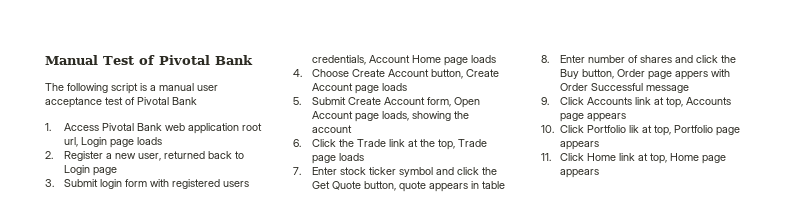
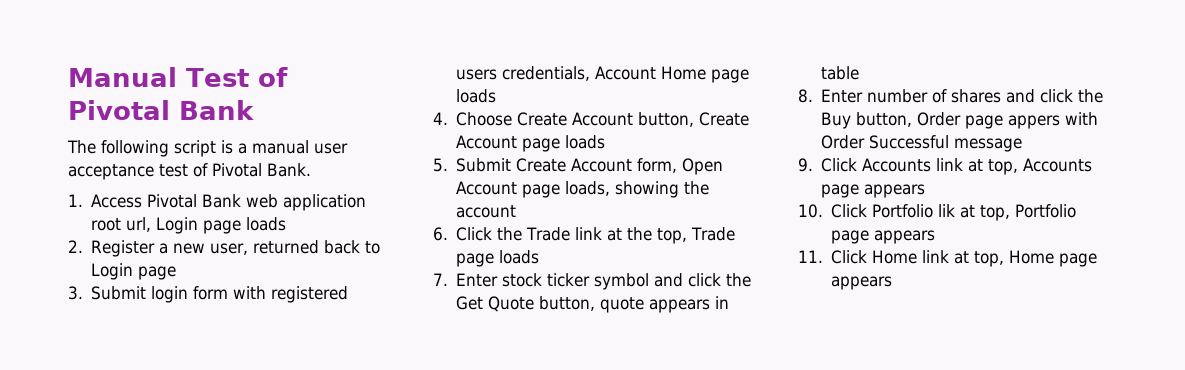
- The following script is a manual user acceptance test of Pivotal Bank
+ The following script is a manual user acceptance test of Pivotal Bank.

